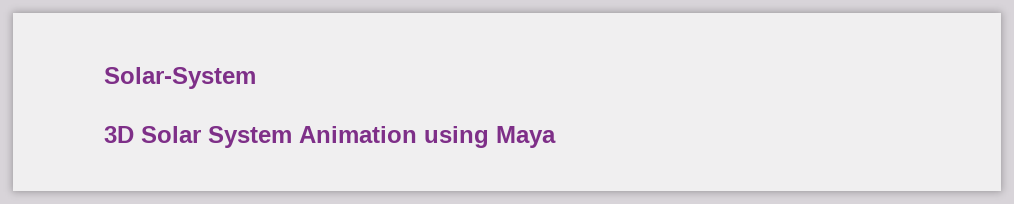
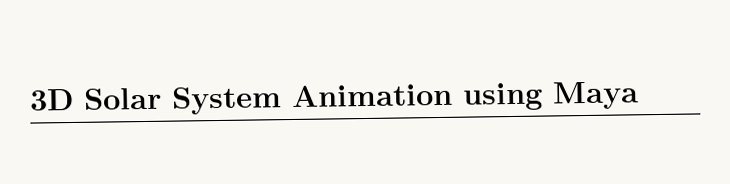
- Solar-System

